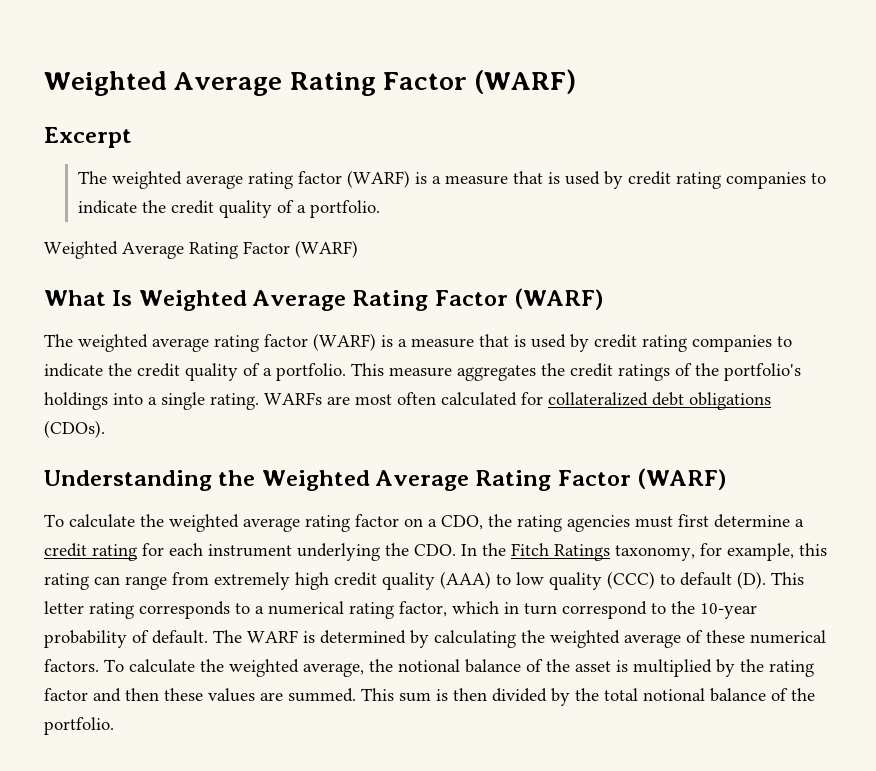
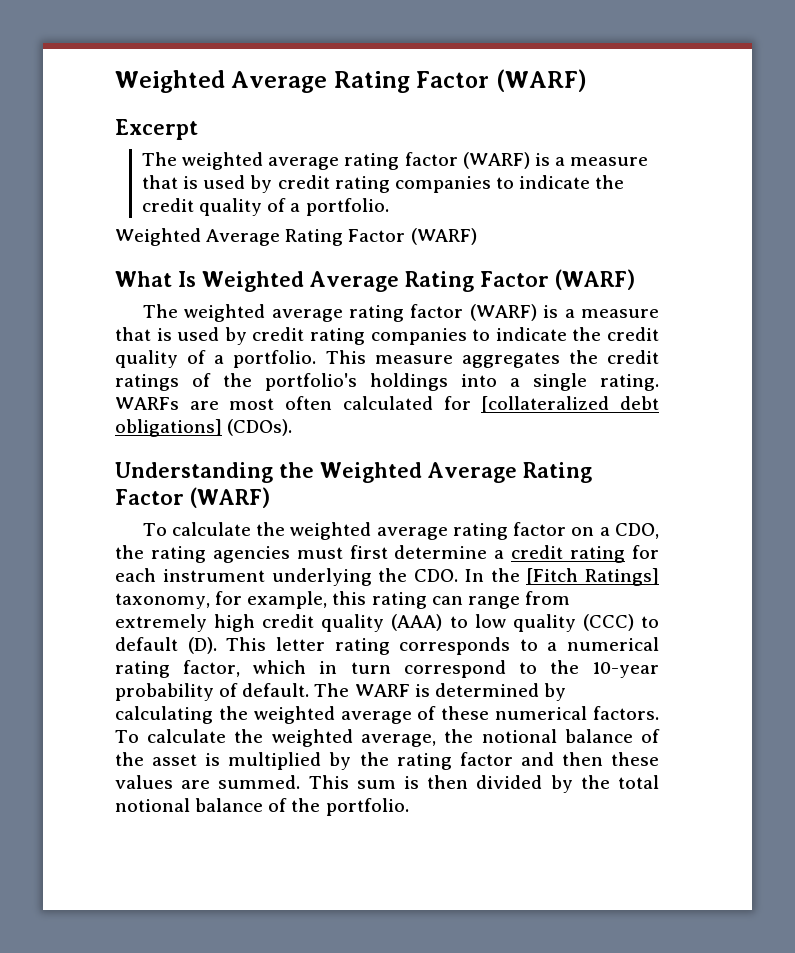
- WARFs are most often calculated for collateralized debt obligations (CDOs).
+ WARFs are most often calculated for [collateralized debt obligations] (CDOs).
- To calculate the weighted average rating factor on a CDO, the rating agencies must first determine a credit rating for each instrument underlying the CDO. In the Fitch Ratings taxonomy, for example, this rating can range from extremely high credit quality (AAA) to low quality (CCC) to default (D). This letter rating corresponds to a numerical rating factor, which in turn correspond to the 10-year probability of default.
+ To calculate the weighted average rating factor on a CDO, the rating agencies must first determine a credit rating for each instrument underlying the CDO. In the [Fitch Ratings] taxonomy, for example, this rating can range from extremely high credit quality (AAA) to low quality (CCC) to default (D). This letter rating corresponds to a numerical rating factor, which in turn correspond to the 10-year probability of default.

